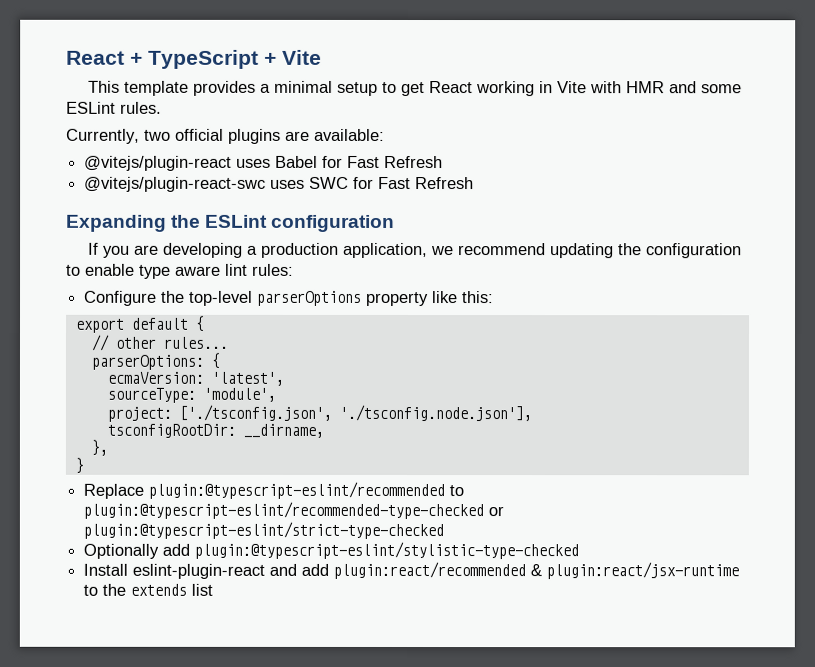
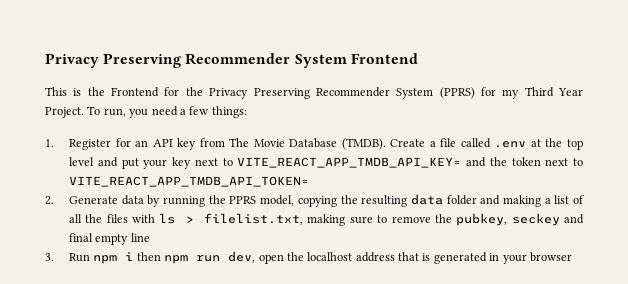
- React + TypeScript + Vite
- This template provides a minimal setup to get React working in Vite with HMR and some ESLint rules.
- Currently, two official plugins are available:
- @vitejs/plugin-react uses Babel for Fast Refresh
- @vitejs/plugin-react-swc uses SWC for Fast Refresh
- Expanding the ESLint configuration
- If you are developing a production application, we recommend updating the configuration to enable type aware lint rules:
- Configure the top-level parserOptions property like this:
- export default {
- // other rules...
- parserOptions: {
- ecmaVersion: 'latest',
- sourceType: 'module',
- project: ['./tsconfig.json', './tsconfig.node.json'],
- tsconfigRootDir: __dirname,
- },
- }
- Replace plugin:@typescript-eslint/recommended to plugin:@typescript-eslint/recommended-type-checked or plugin:@typescript-eslint/strict-type-checked
- Optionally add plugin:@typescript-eslint/stylistic-type-checked
- Install eslint-plugin-react and add plugin:react/recommended & plugin:react/jsx-runtime to the extends list
+ Privacy Preserving Recommender System Frontend
+ This is the Frontend for the Privacy Preserving Recommender System (PPRS) for my Third Year Project. To run, you need a few things:
+ 1. Register for an API key from The Movie Database (TMDB). Create a file called .env at the top level and put your key next to VITE_REACT_APP_TMDB_API_KEY= and the token next to VITE_REACT_APP_TMDB_API_TOKEN=
+ 2. Generate data by running the PPRS model, copying the resulting data folder and making a list of all the files with ls > filelist.txt, making sure to remove the pubkey, seckey and final empty line
+ 3. Run npm i then npm run dev, open the localhost address that is generated in your browser

